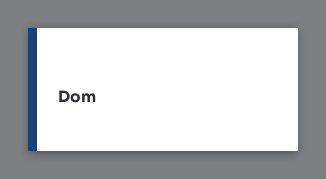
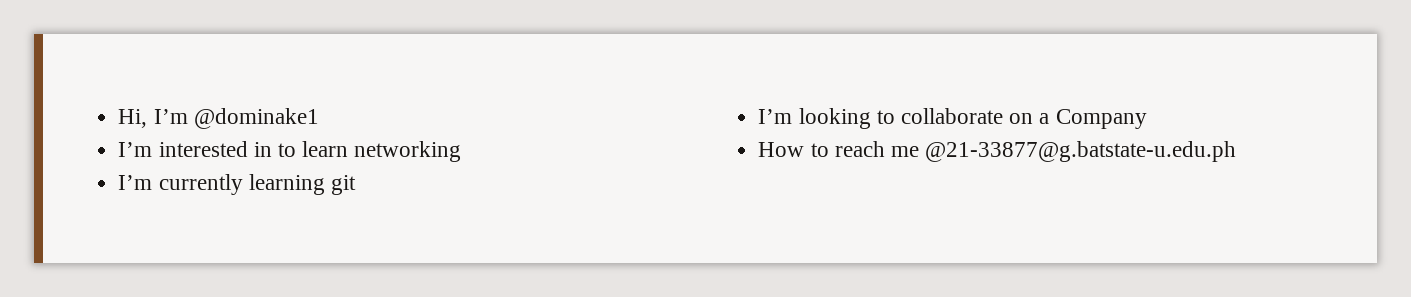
- Dom
+ Hi, I’m @dominake1
+ I’m interested in to learn networking
+ I’m currently learning git
+ I’m looking to collaborate on a Company
+ How to reach me @21-33877@g.batstate-u.edu.ph

